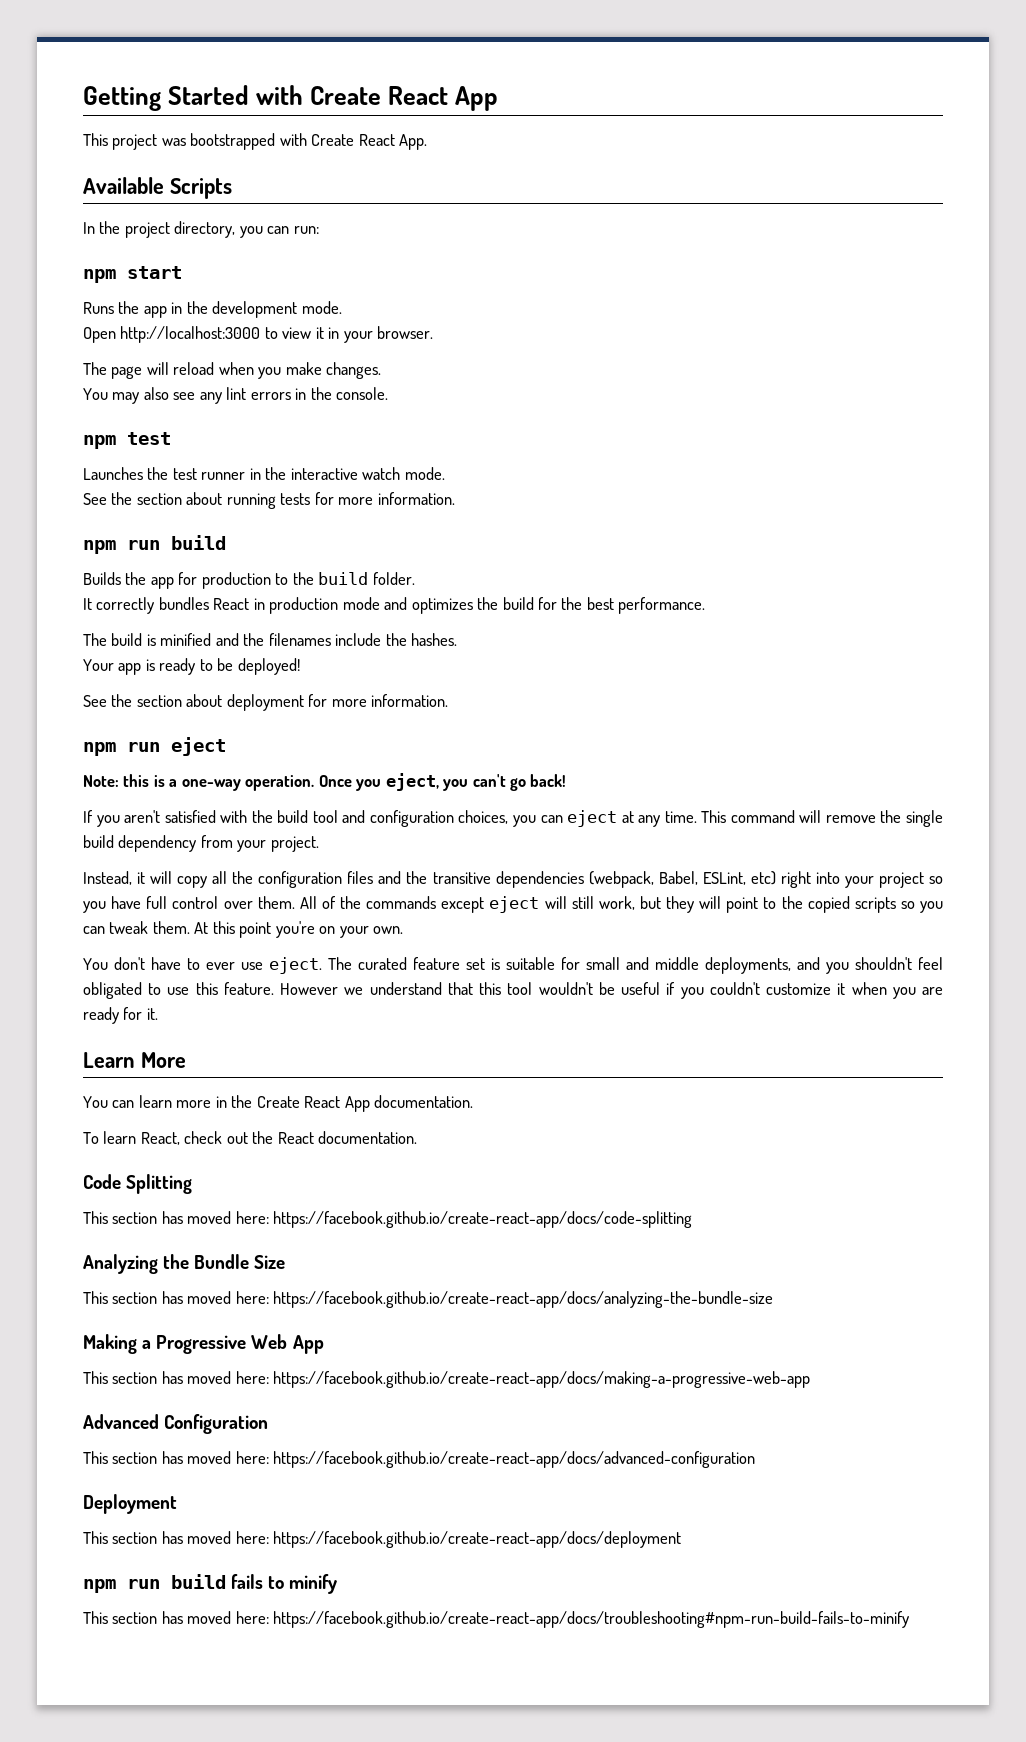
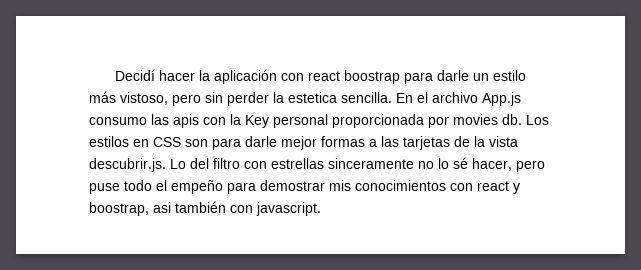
- Getting Started with Create React App
- This project was bootstrapped with Create React App.
- Available Scripts
- In the project directory, you can run:
- npm start
- Runs the app in the development mode.
- Open http://localhost:3000 to view it in your browser.
- The page will reload when you make changes.
- You may also see any lint errors in the console.
- npm test
- Launches the test runner in the interactive watch mode.
- See the section about running tests for more information.
- npm run build
- Builds the app for production to the build folder.
- It correctly bundles React in production mode and optimizes the build for the best performance.
- The build is minified and the filenames include the hashes.
- Your app is ready to be deployed!
- See the section about deployment for more information.
- npm run eject
- Note: this is a one-way operation. Once you eject, you can't go back!
- If you aren't satisfied with the build tool and configuration choices, you can eject at any time. This command will remove the single build dependency from your project.
- Instead, it will copy all the configuration files and the transitive dependencies (webpack, Babel, ESLint, etc) right into your project so you have full control over them. All of the commands except eject will still work, but they will point to the copied scripts so you can tweak them. At this point you're on your own.
- You don't have to ever use eject. The curated feature set is suitable for small and middle deployments, and you shouldn't feel obligated to use this feature. However we understand that this tool wouldn't be useful if you couldn't customize it when you are ready for it.
- Learn More
- You can learn more in the Create React App documentation.
- To learn React, check out the React documentation.
- Code Splitting
- This section has moved here: https://facebook.github.io/create-react-app/docs/code-splitting
- Analyzing the Bundle Size
- This section has moved here: https://facebook.github.io/create-react-app/docs/analyzing-the-bundle-size
- Making a Progressive Web App
- This section has moved here: https://facebook.github.io/create-react-app/docs/making-a-progressive-web-app
- Advanced Configuration
- This section has moved here: https://facebook.github.io/create-react-app/docs/advanced-configuration
- Deployment
- This section has moved here: https://facebook.github.io/create-react-app/docs/deployment
- npm run build fails to minify
- This section has moved here: https://facebook.github.io/create-react-app/docs/troubleshooting#npm-run-build-fails-to-minify
+ Decidí hacer la aplicación con react boostrap para darle un estilo más vistoso, pero sin perder la estetica sencilla. En el archivo App.js consumo las apis con la Key personal proporcionada por movies db. Los estilos en CSS son para darle mejor formas a las tarjetas de la vista descubrir.js. Lo del filtro con estrellas sinceramente no lo sé hacer, pero puse todo el empeño para demostrar mis conocimientos con react y boostrap, asi también con javascript.

